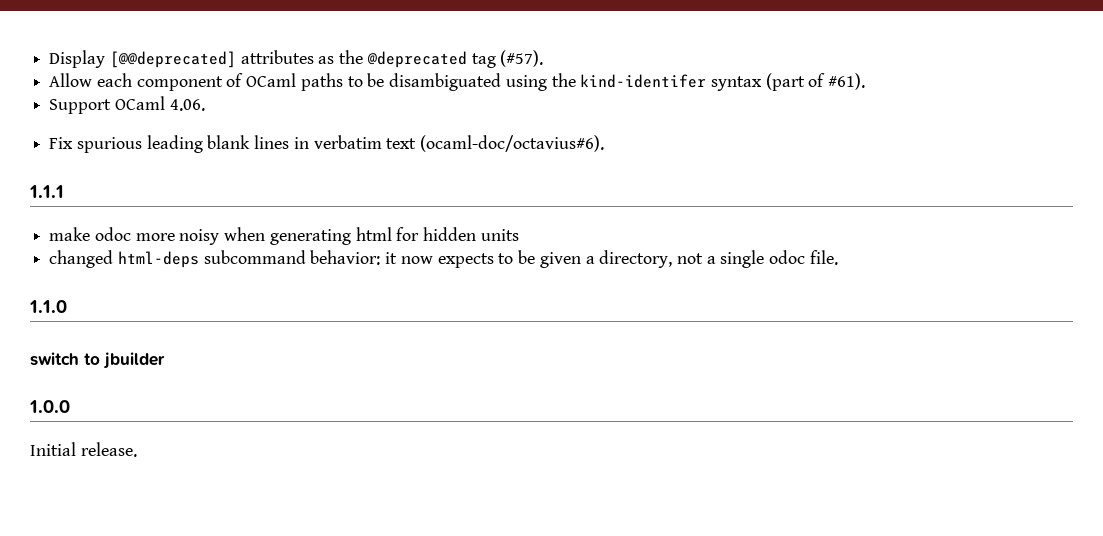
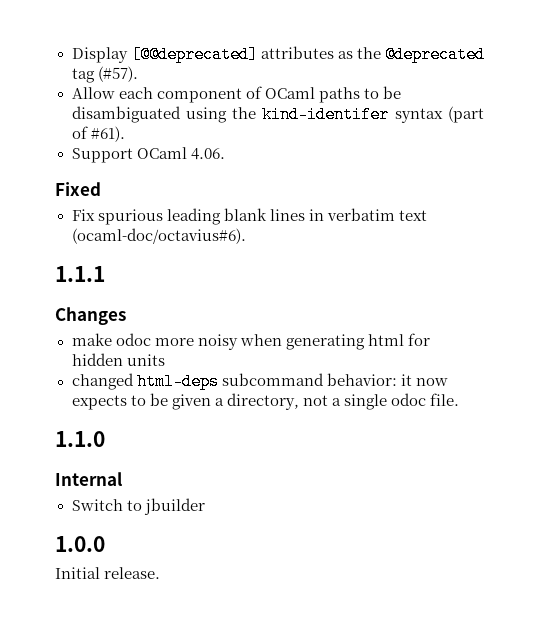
+ Fixed
+ Changes
- switch to jbuilder
+ Internal
+ Switch to jbuilder

